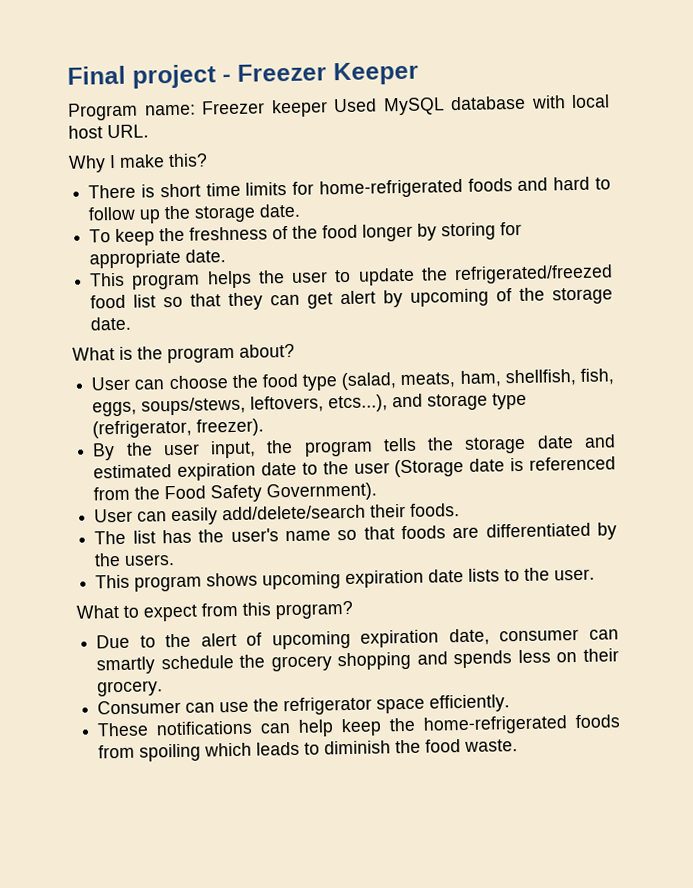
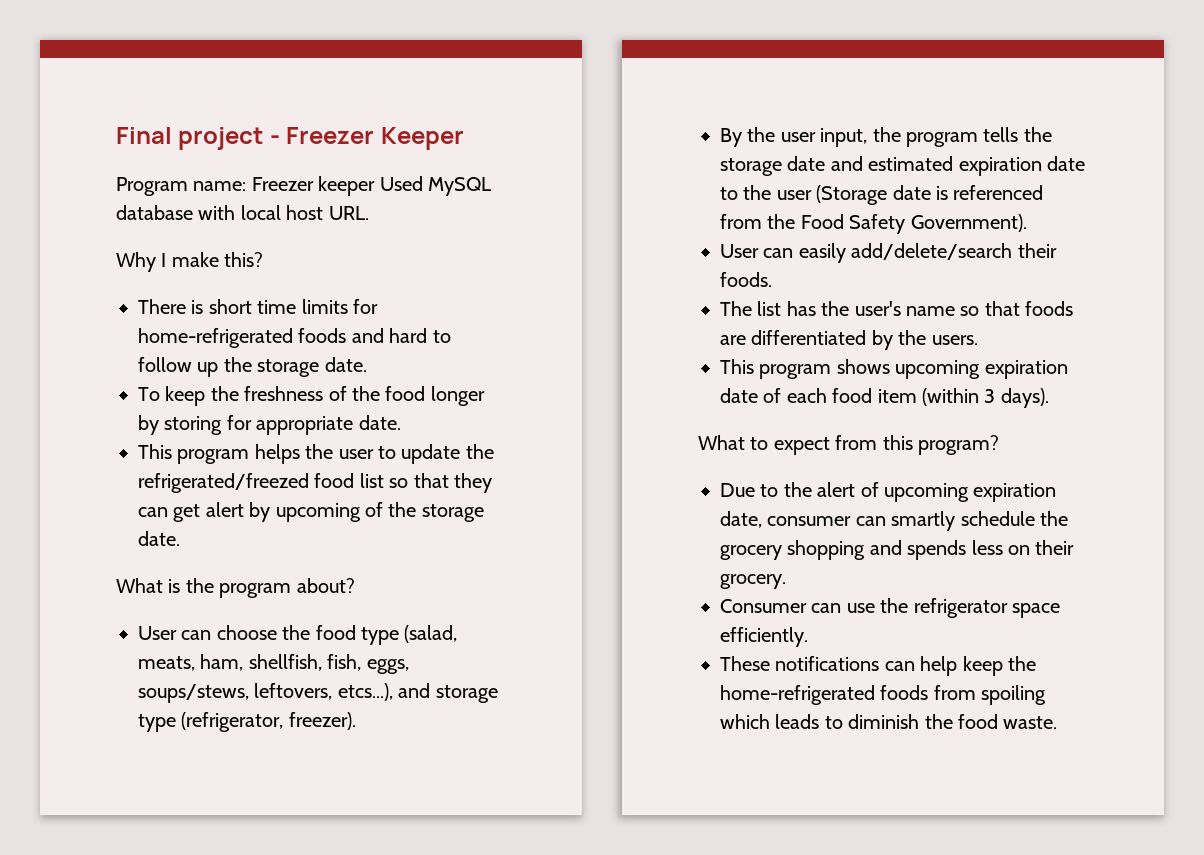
- This program shows upcoming expiration date lists to the user.
+ This program shows upcoming expiration date of each food item (within 3 days).

